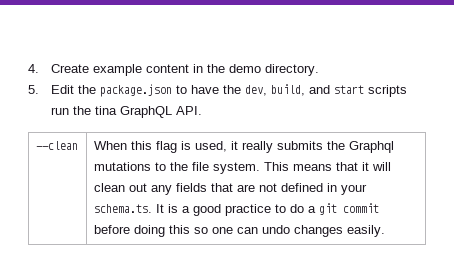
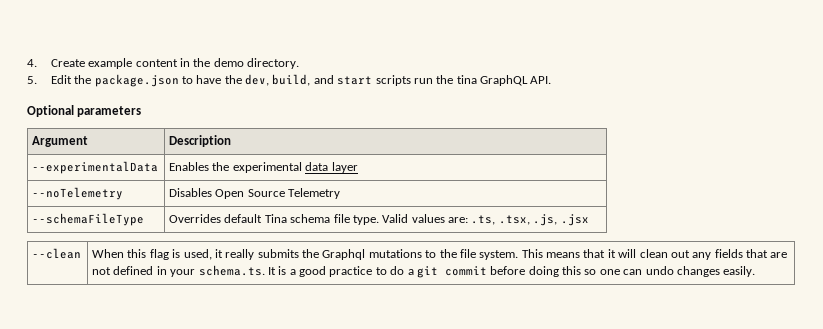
+ Optional parameters
+ Argument | Description
+ --experimentalData | Enables the experimental data layer
+ --noTelemetry | Disables Open Source Telemetry
+ --schemaFileType | Overrides default Tina schema file type. Valid values are: .ts, .tsx, .js, .jsx

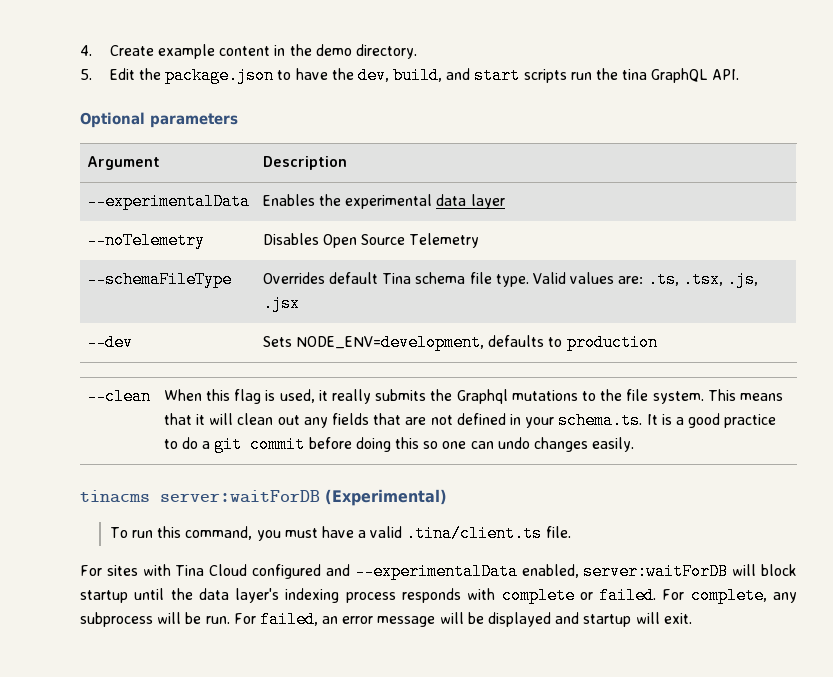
+ --dev | Sets NODE_ENV=development, defaults to production
+ tinacms server:waitForDB (Experimental)
+ To run this command, you must have a valid .tina/client.ts file.
+ For sites with Tina Cloud configured and --experimentalData enabled, server:waitForDB will block startup until the data layer's indexing process responds with complete or failed. For complete, any subprocess will be run. For failed, an error message will be displayed and startup will exit.

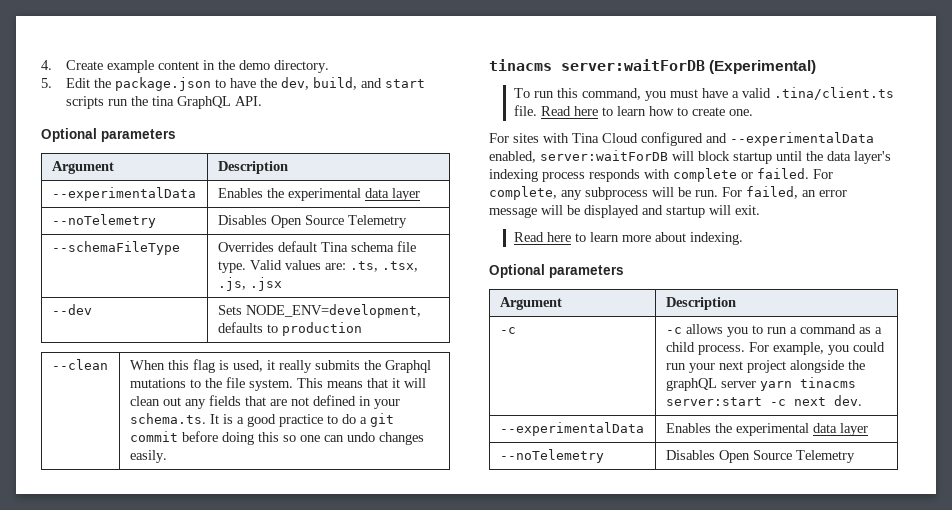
+ Read here to learn how to create one.
+ Read here to learn more about indexing.
+ Optional parameters
+ Argument | Description
+ -c | -c allows you to run a command as a child process. For example, you could run your next project alongside the graphQL server yarn tinacms server:start -c next dev.
+ --experimentalData | Enables the experimental data layer
+ --noTelemetry | Disables Open Source Telemetry

